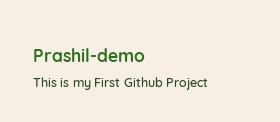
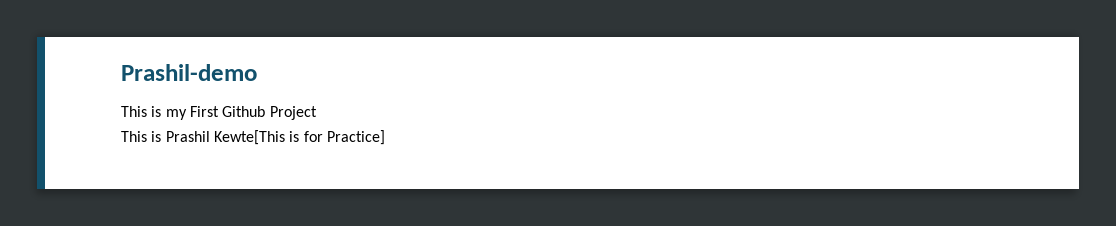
+ This is Prashil Kewte[This is for Practice]

